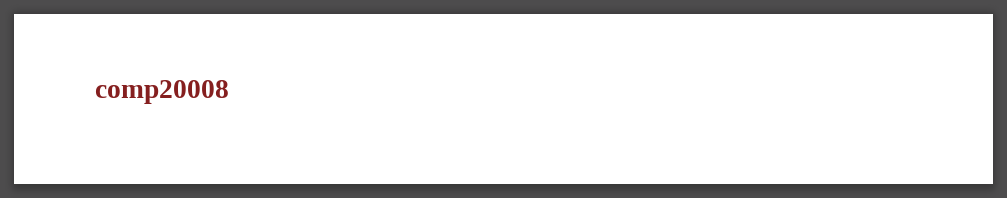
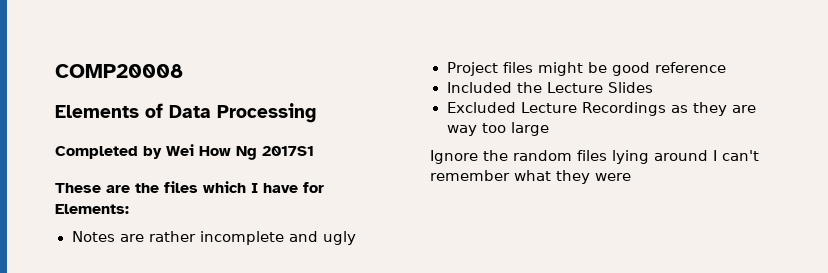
- comp20008
+ COMP20008
+ Elements of Data Processing
+ Completed by Wei How Ng 2017S1
+ These are the files which I have for Elements:
+ Notes are rather incomplete and ugly
+ Project files might be good reference
+ Included the Lecture Slides
+ Excluded Lecture Recordings as they are way too large
+ Ignore the random files lying around I can't remember what they were

